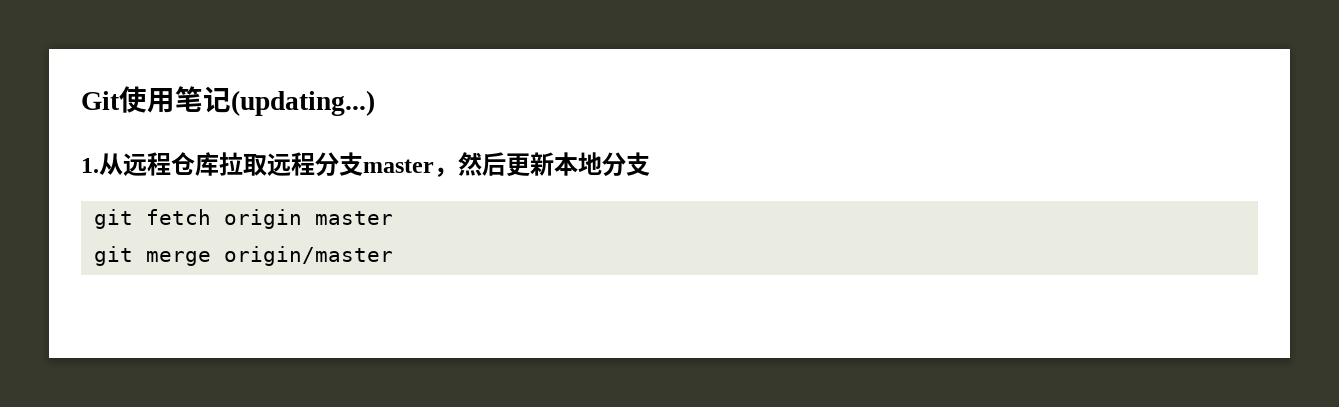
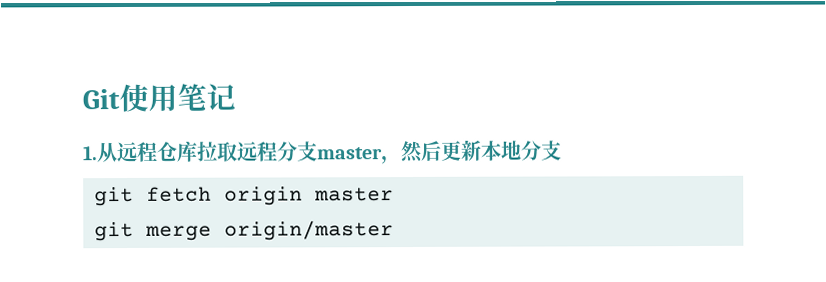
- Git使用笔记(updating...)
+ Git使用笔记

